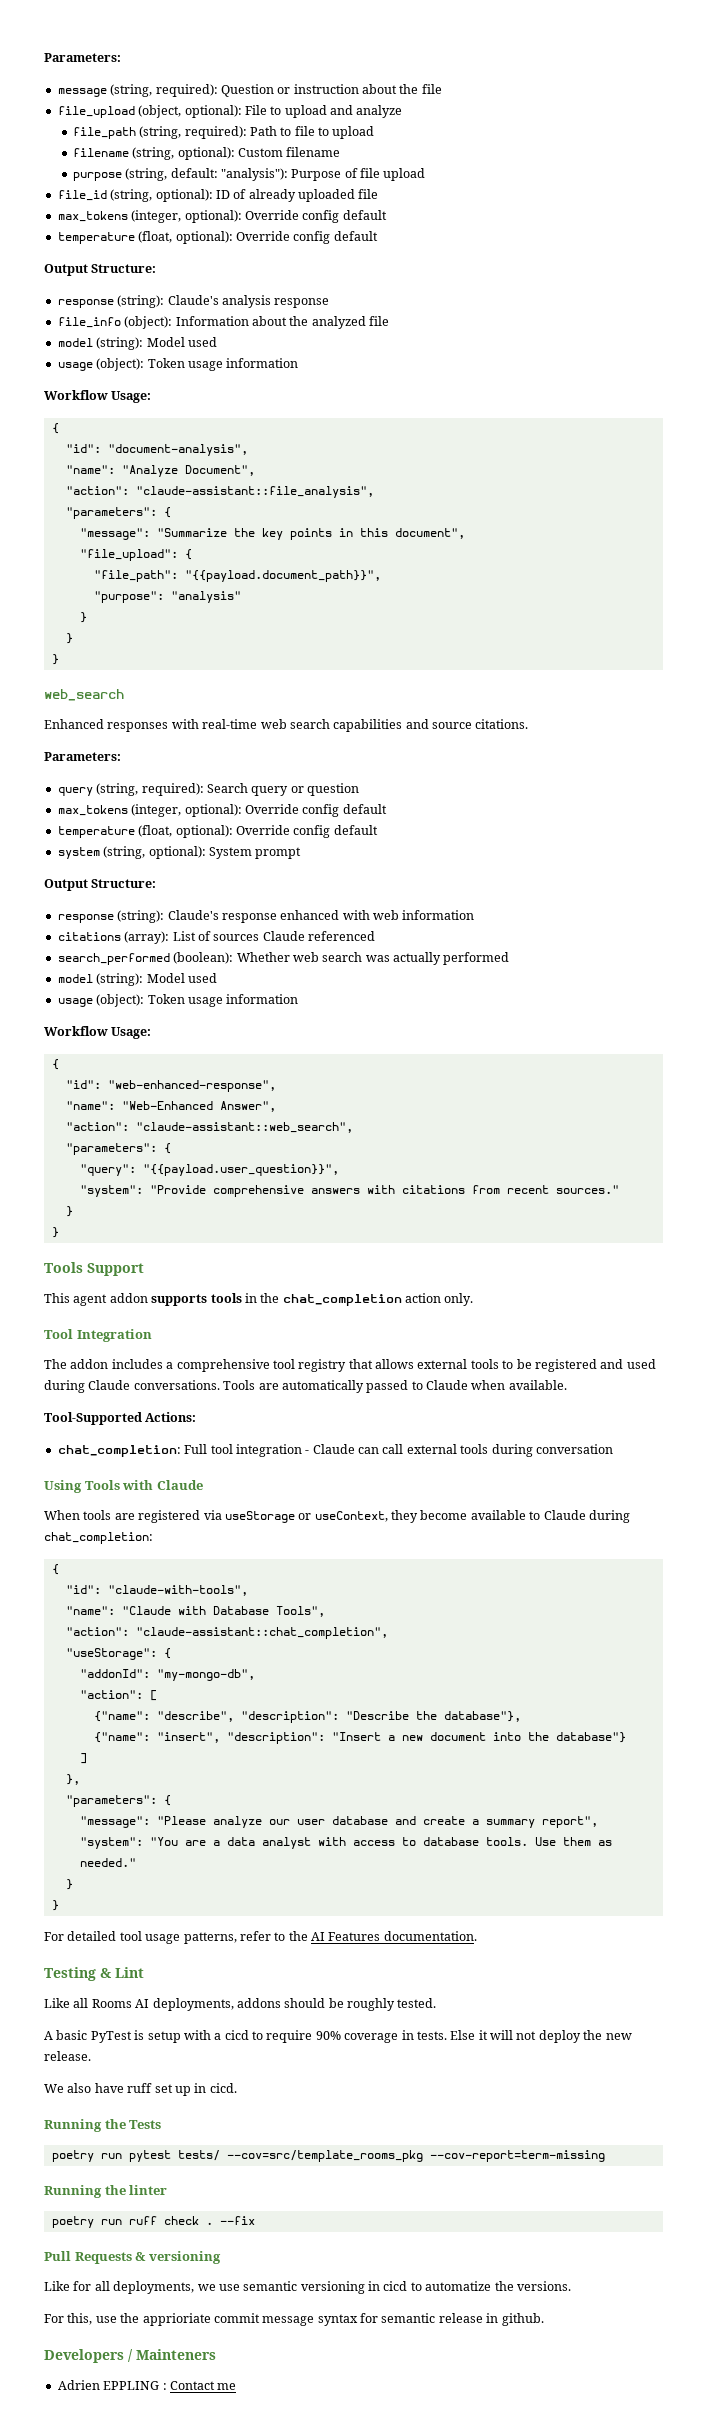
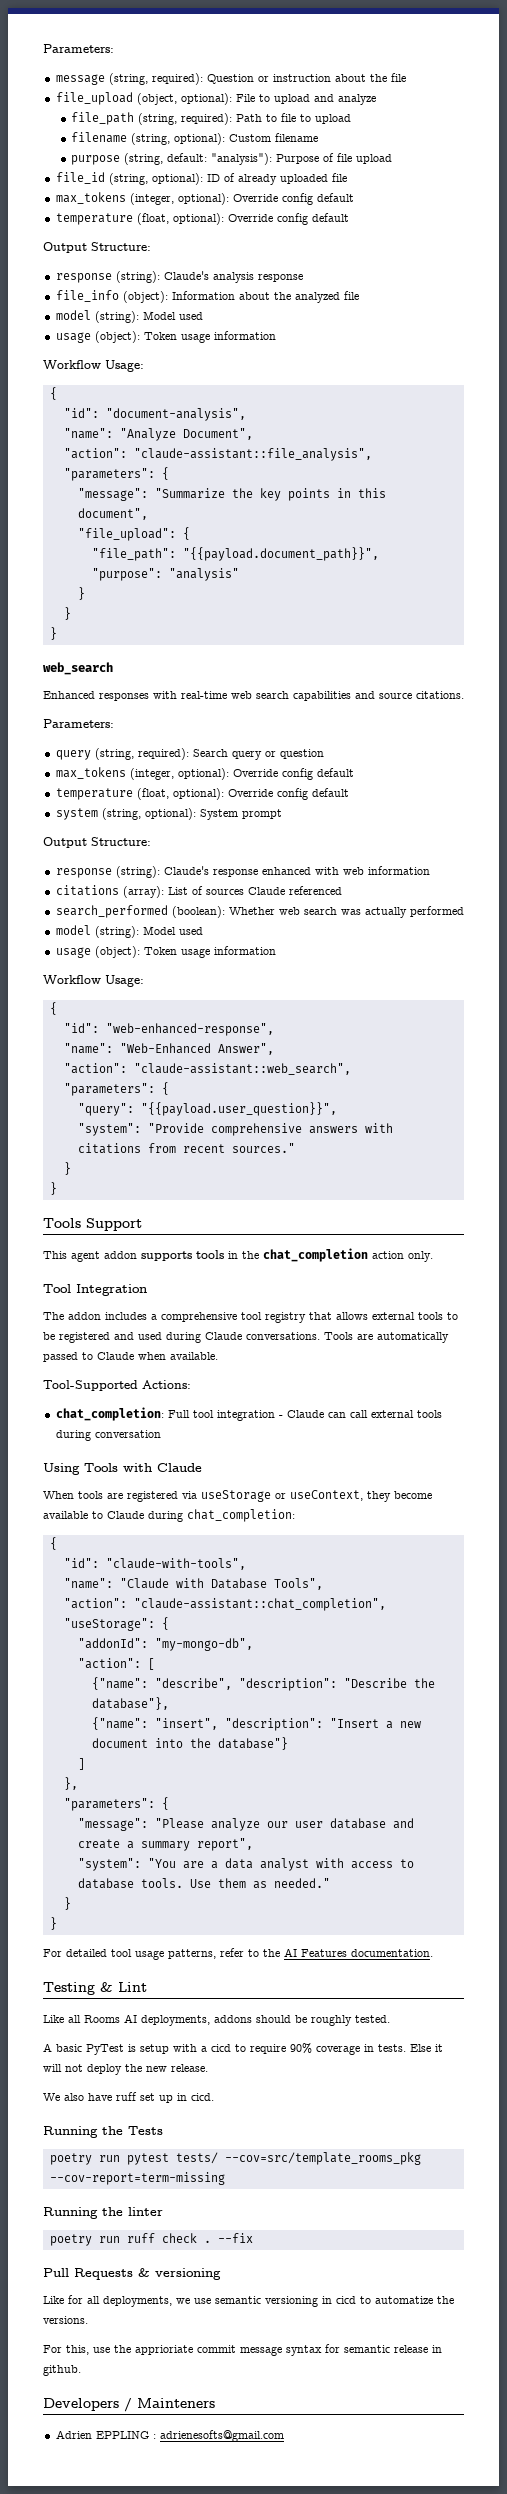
- Adrien EPPLING : Contact me
+ Adrien EPPLING : adrienesofts@gmail.com

